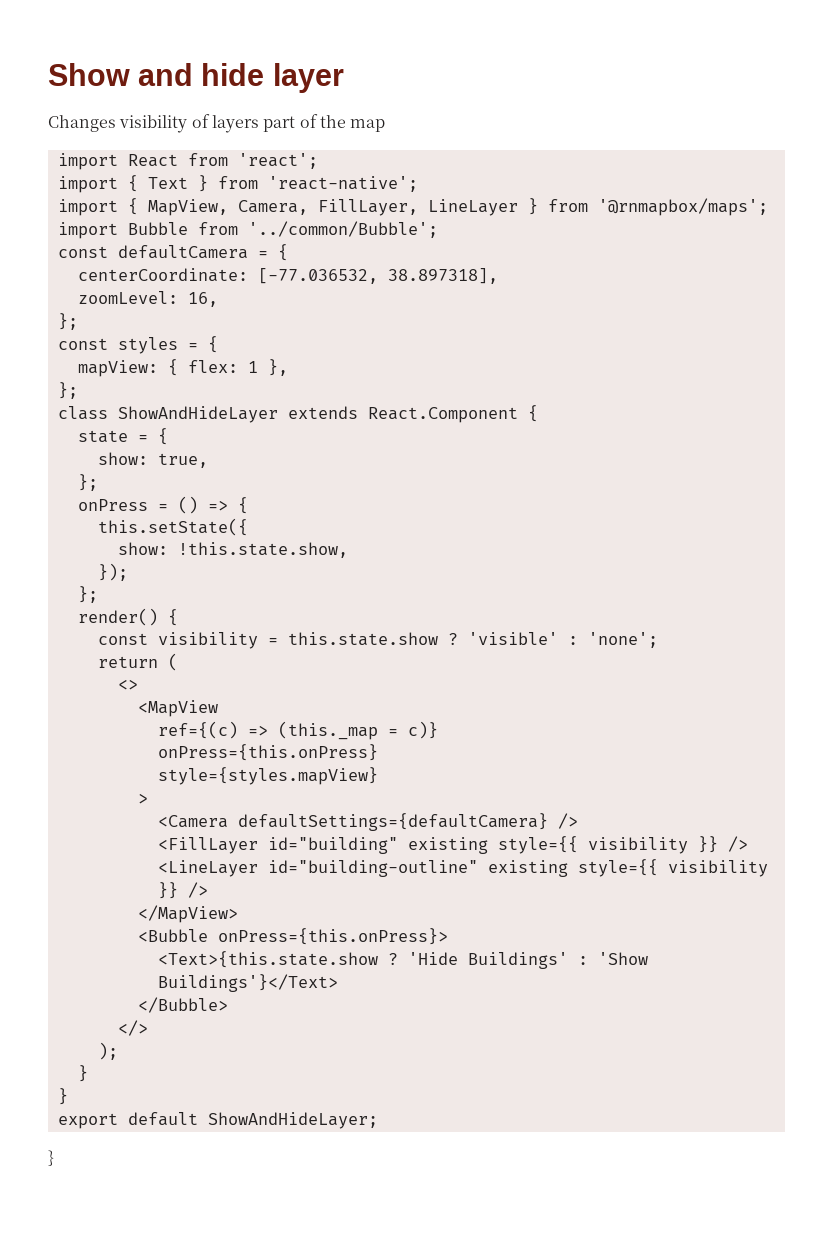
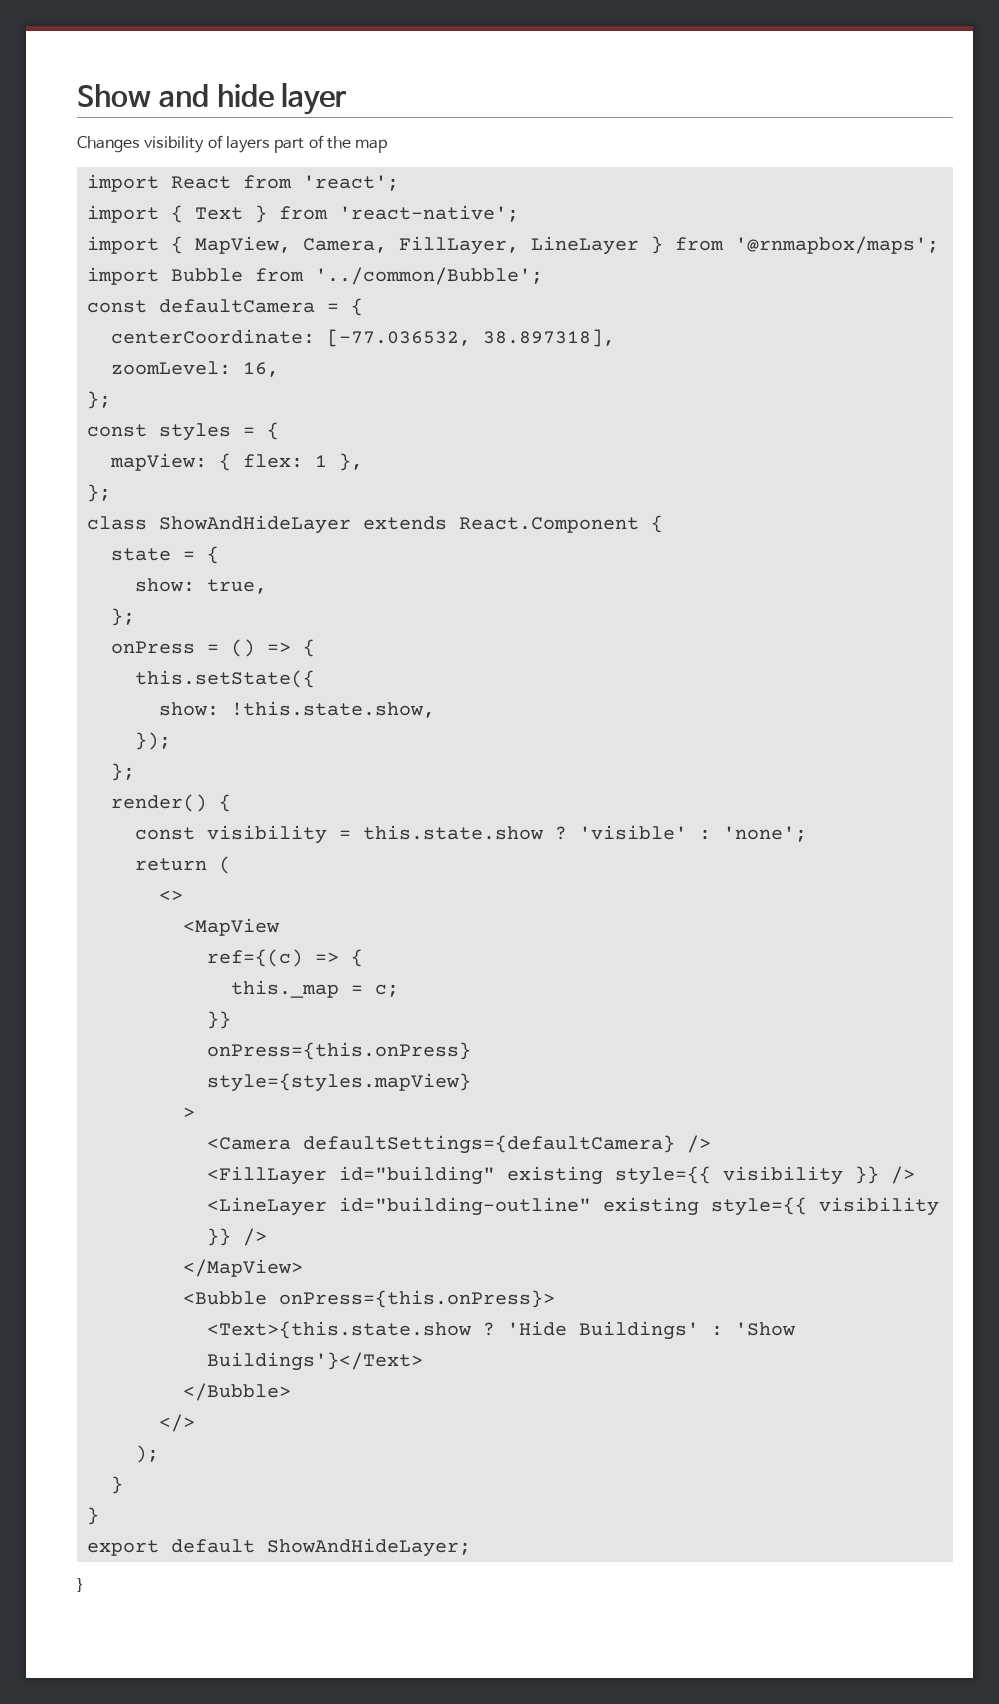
- ref={(c) => (this._map = c)}
+ ref={(c) => {
+ this._map = c;
+ }}

